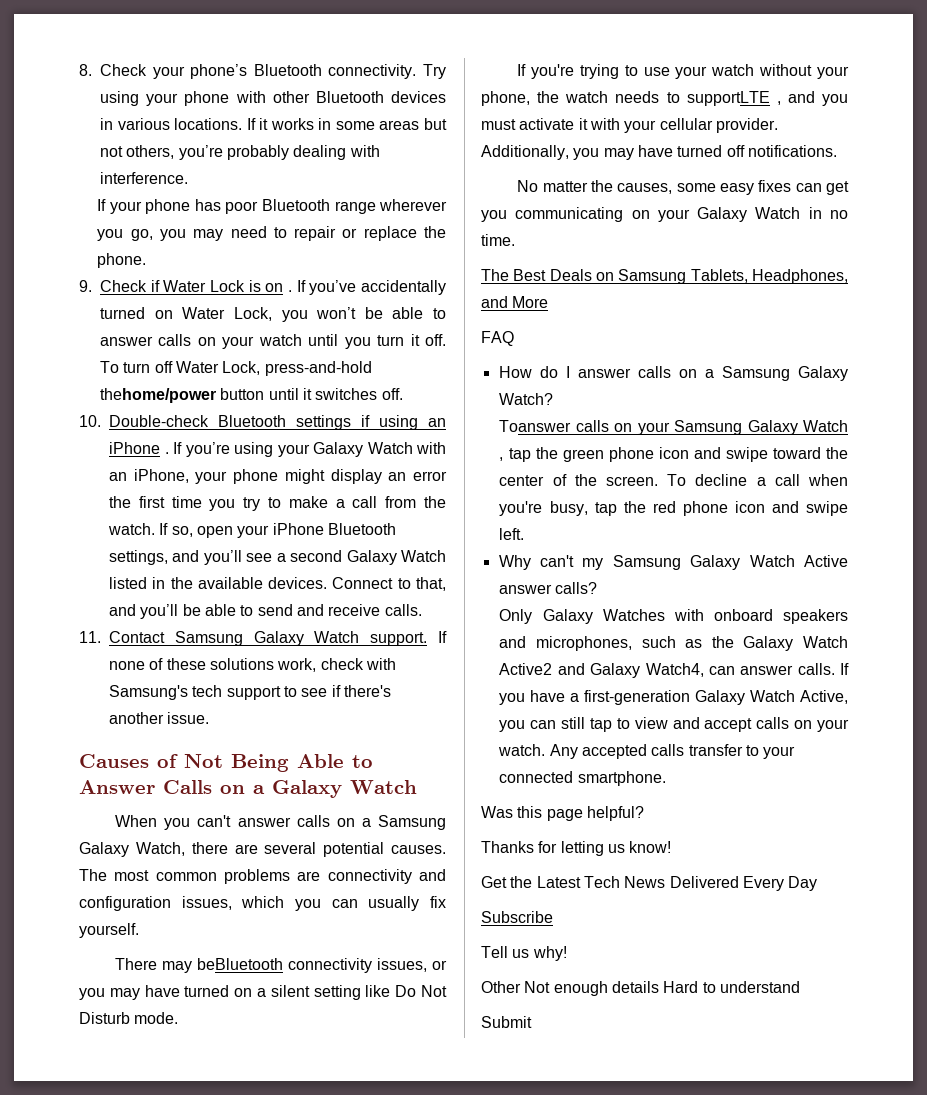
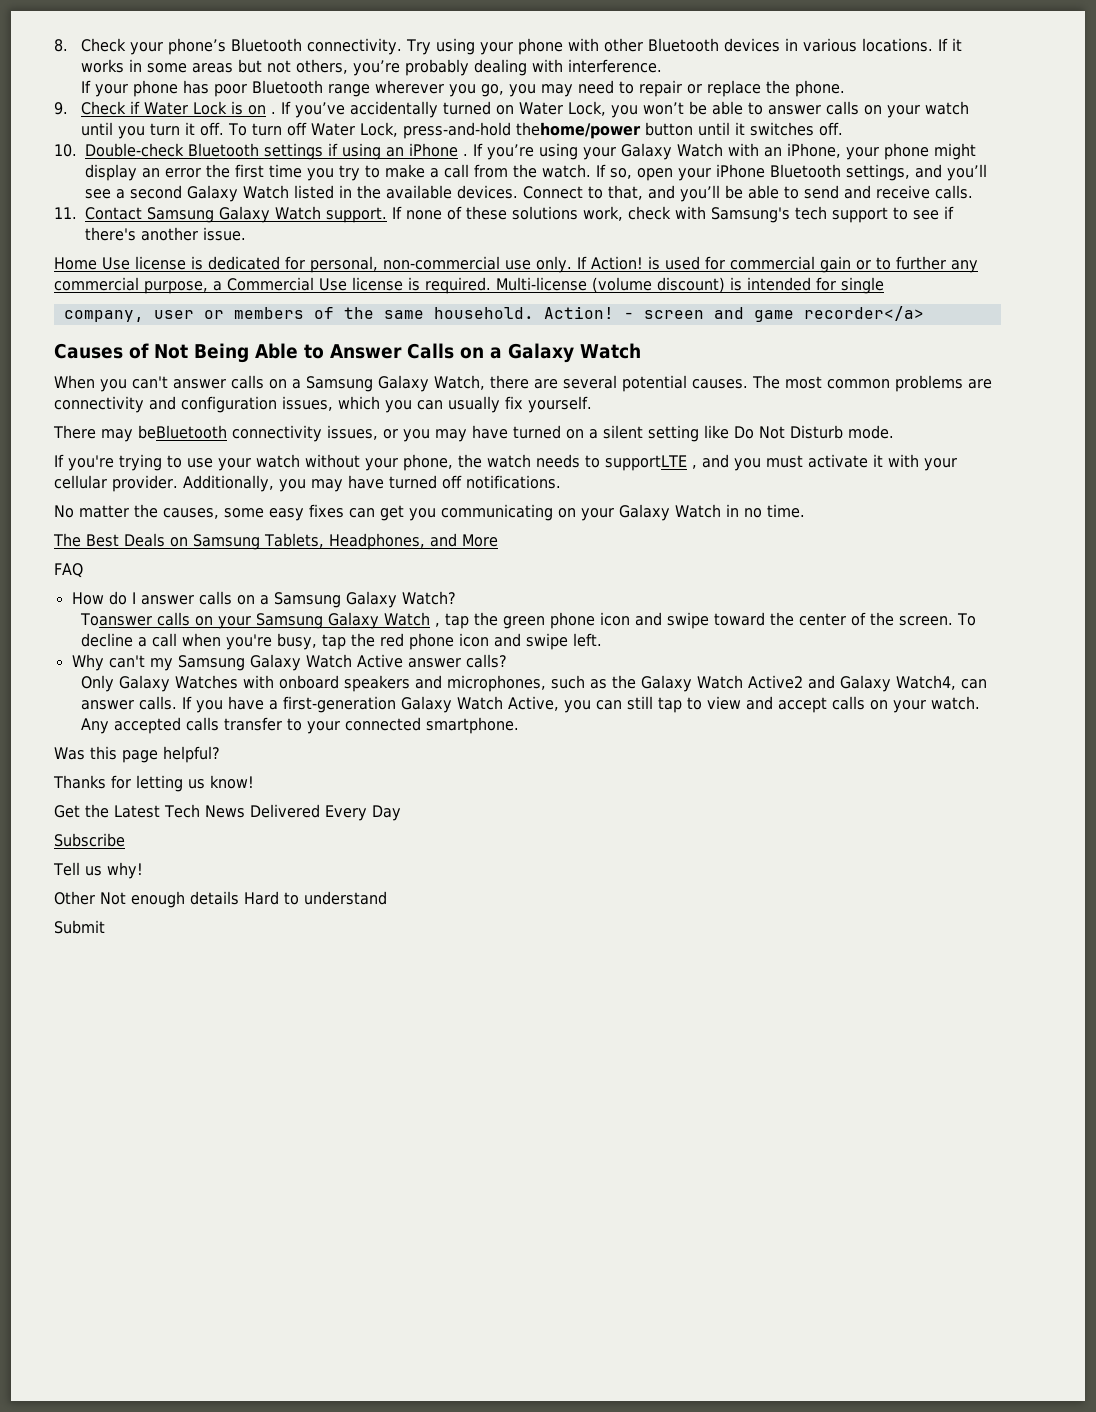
+ Home Use license is dedicated for personal, non-commercial use only. If Action! is used for commercial gain or to further any commercial purpose, a Commercial Use license is required. Multi-license (volume discount) is intended for single
+ company, user or members of the same household. Action! - screen and game recorder</a>

